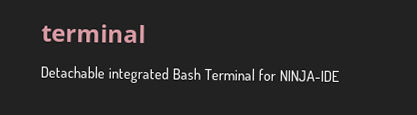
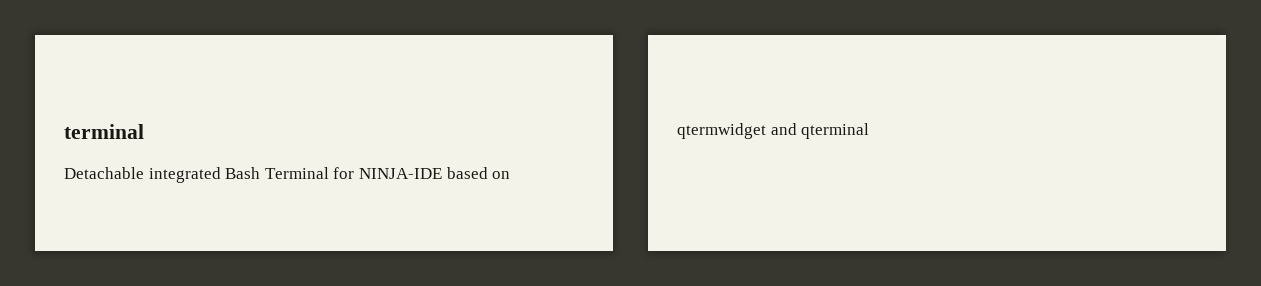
- Detachable integrated Bash Terminal for NINJA-IDE
+ Detachable integrated Bash Terminal for NINJA-IDE based on qtermwidget and qterminal

